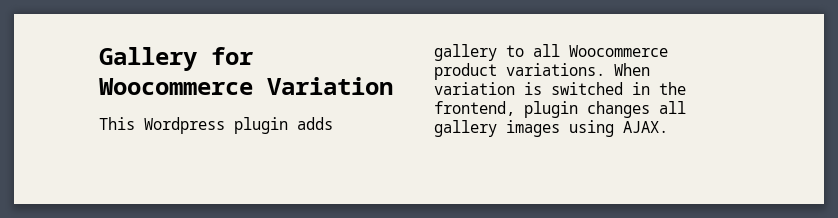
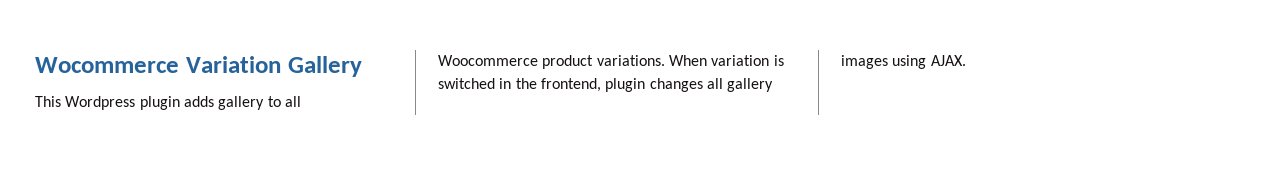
- Gallery for Woocommerce Variation
+ Wocommerce Variation Gallery

